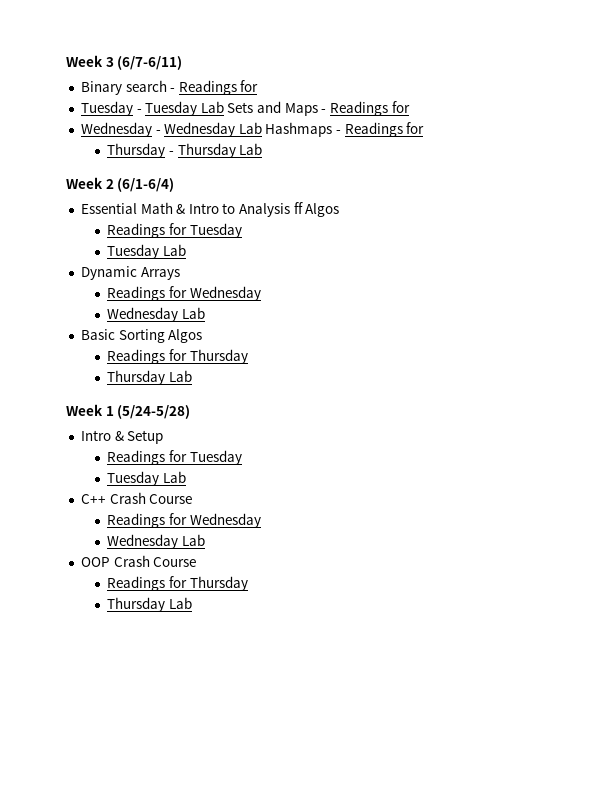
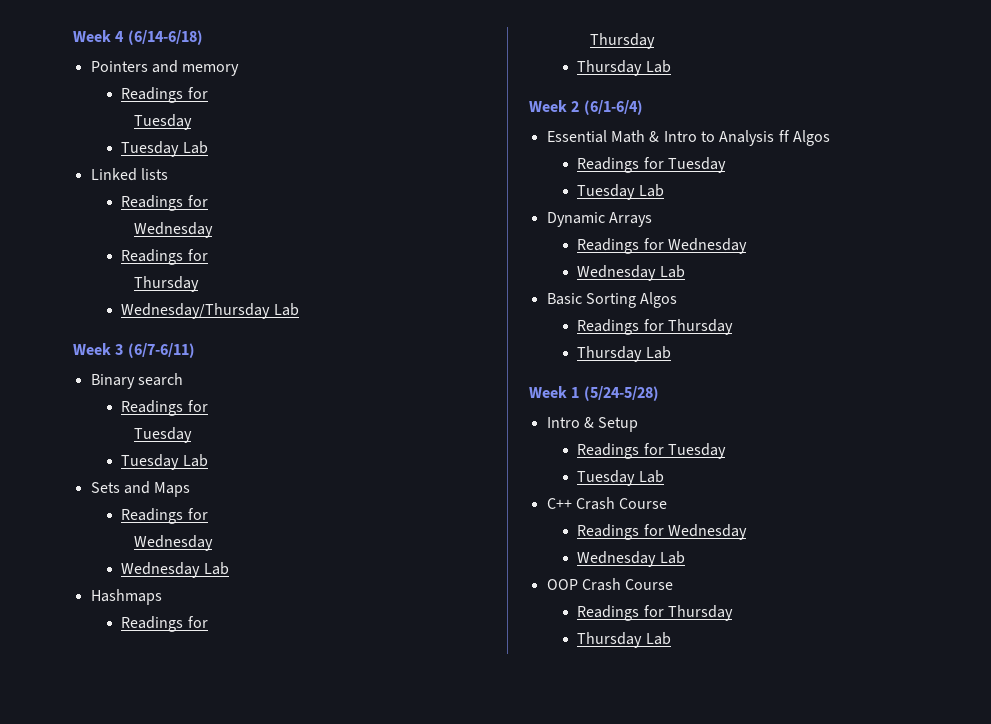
+ Week 4 (6/14-6/18)
+ Pointers and memory
+ Readings for
+ Tuesday
+ Tuesday Lab
+ Linked lists
+ Readings for
+ Wednesday
+ Readings for
+ Thursday
+ Wednesday/Thursday Lab
- Binary search - Readings for
- Tuesday - Tuesday Lab Sets and Maps - Readings for
- Wednesday - Wednesday Lab Hashmaps - Readings for
- Thursday - Thursday Lab
+ Binary search
+ Readings for
+ Tuesday
+ Tuesday Lab
+ Sets and Maps
+ Readings for
+ Wednesday
+ Wednesday Lab
+ Hashmaps
+ Readings for
+ Thursday
+ Thursday Lab

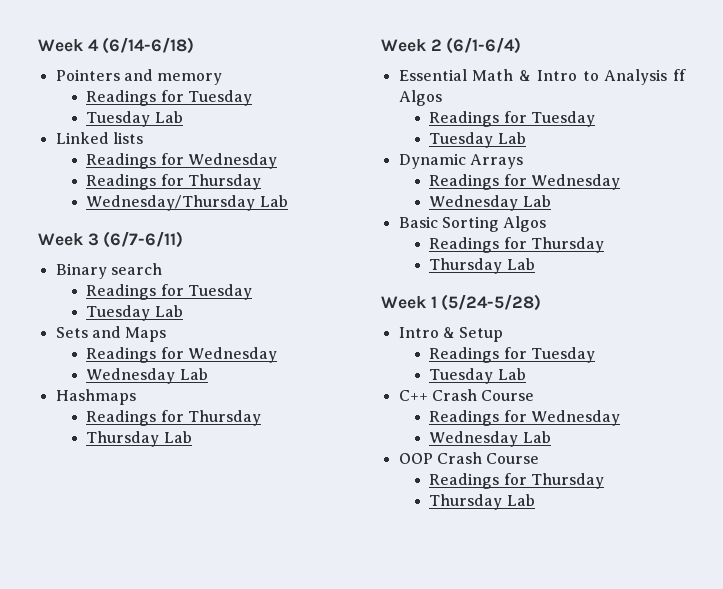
  Pointers and memory
- Readings for
- Tuesday
+ Readings for Tuesday
  Linked lists
- Readings for
- Wednesday
- Readings for
- Thursday
+ Readings for Wednesday
+ Readings for Thursday
  Binary search
- Readings for
- Tuesday
+ Readings for Tuesday
  Sets and Maps
- Readings for
- Wednesday
+ Readings for Wednesday
  Hashmaps
- Readings for
- Thursday
+ Readings for Thursday

